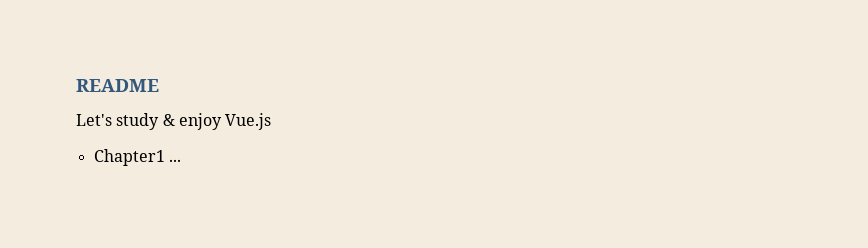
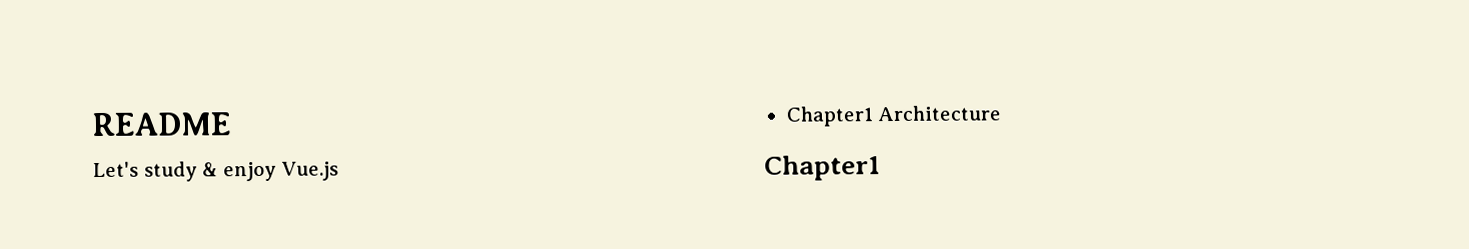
- Chapter1 ...
+ Chapter1 Architecture
+ Chapter1

